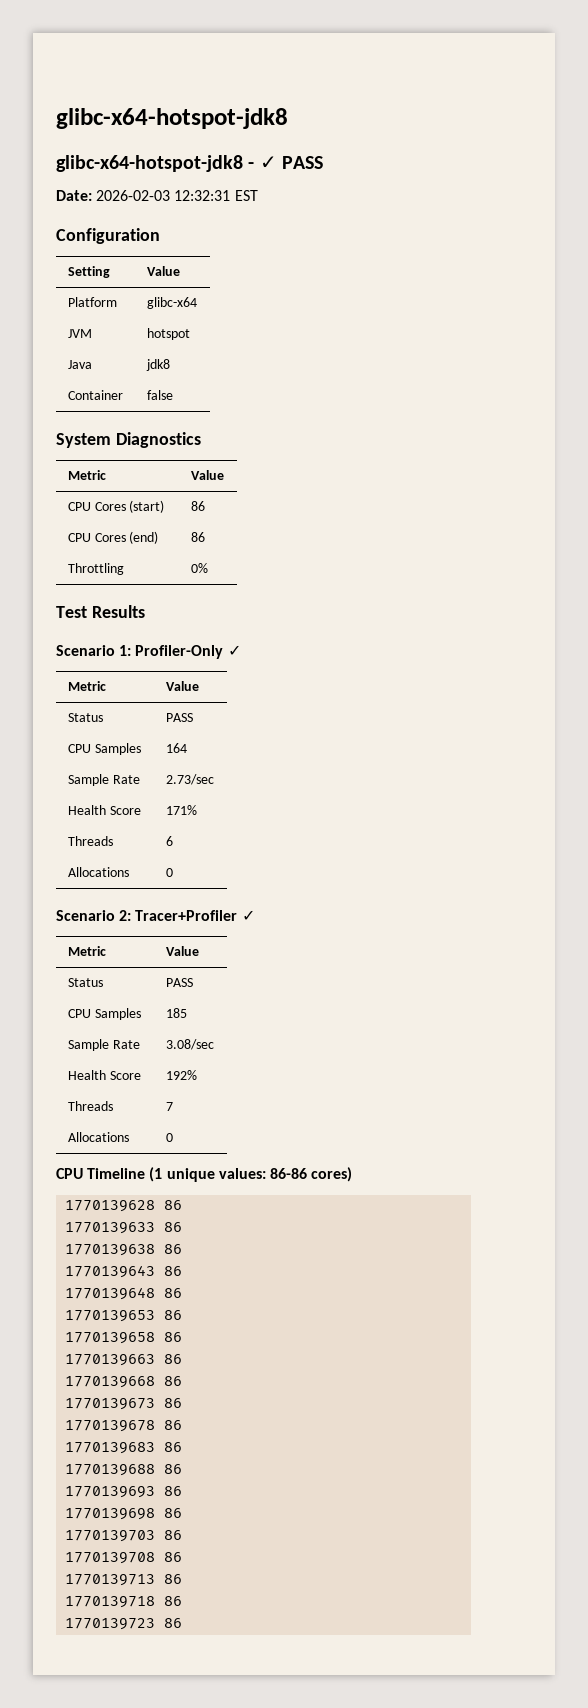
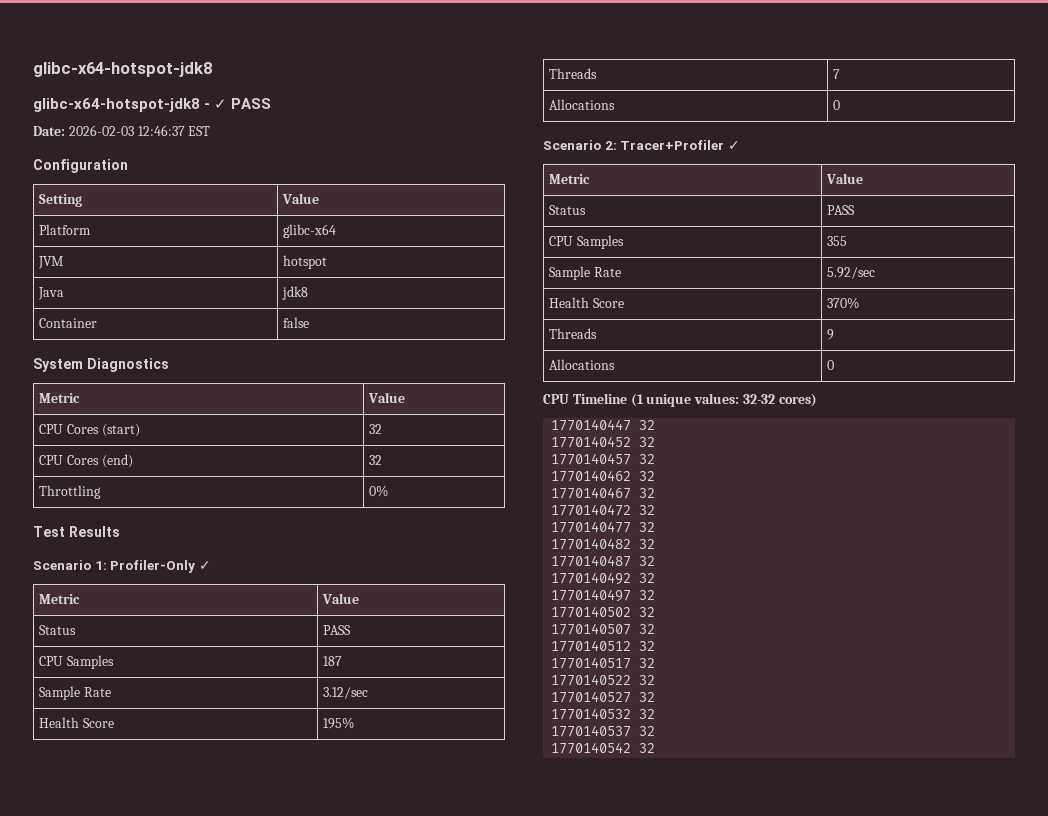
- Date: 2026-02-03 12:32:31 EST
+ Date: 2026-02-03 12:46:37 EST
- CPU Cores (start) | 86
+ CPU Cores (start) | 32
- CPU Cores (end) | 86
+ CPU Cores (end) | 32
- CPU Samples | 164
- Sample Rate | 2.73/sec
- Health Score | 171%
- Threads | 6
+ CPU Samples | 187
+ Sample Rate | 3.12/sec
+ Health Score | 195%
+ Threads | 7
- CPU Samples | 185
- Sample Rate | 3.08/sec
- Health Score | 192%
- Threads | 7
+ CPU Samples | 355
+ Sample Rate | 5.92/sec
+ Health Score | 370%
+ Threads | 9
- CPU Timeline (1 unique values: 86-86 cores)
+ CPU Timeline (1 unique values: 32-32 cores)
- 1770139628 86
- 1770139633 86
- 1770139638 86
- 1770139643 86
- 1770139648 86
- 1770139653 86
- 1770139658 86
- 1770139663 86
- 1770139668 86
- 1770139673 86
- 1770139678 86
- 1770139683 86
- 1770139688 86
- 1770139693 86
- 1770139698 86
- 1770139703 86
- 1770139708 86
- 1770139713 86
- 1770139718 86
- 1770139723 86
+ 1770140447 32
+ 1770140452 32
+ 1770140457 32
+ 1770140462 32
+ 1770140467 32
+ 1770140472 32
+ 1770140477 32
+ 1770140482 32
+ 1770140487 32
+ 1770140492 32
+ 1770140497 32
+ 1770140502 32
+ 1770140507 32
+ 1770140512 32
+ 1770140517 32
+ 1770140522 32
+ 1770140527 32
+ 1770140532 32
+ 1770140537 32
+ 1770140542 32

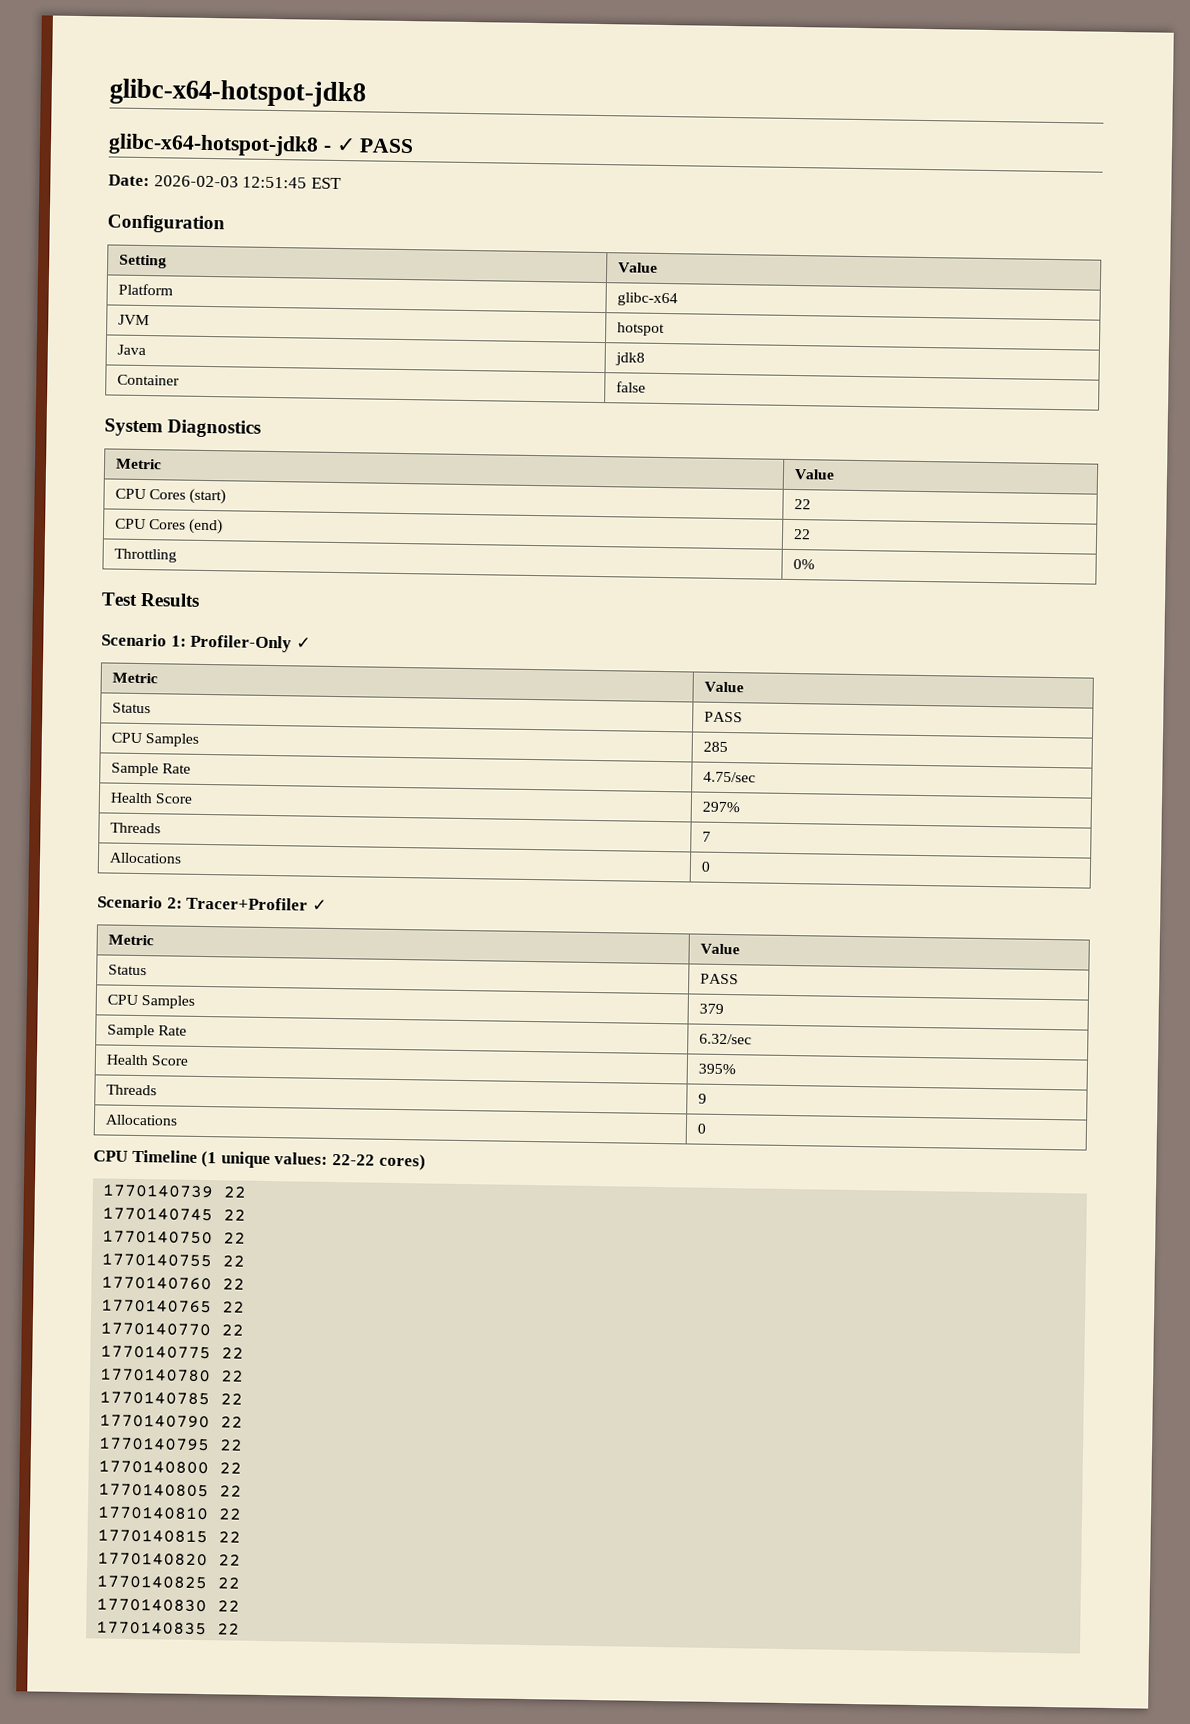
- Date: 2026-02-03 12:46:37 EST
+ Date: 2026-02-03 12:51:45 EST
- CPU Cores (start) | 32
+ CPU Cores (start) | 22
- CPU Cores (end) | 32
+ CPU Cores (end) | 22
- CPU Samples | 187
- Sample Rate | 3.12/sec
- Health Score | 195%
+ CPU Samples | 285
+ Sample Rate | 4.75/sec
+ Health Score | 297%
- CPU Samples | 355
- Sample Rate | 5.92/sec
- Health Score | 370%
+ CPU Samples | 379
+ Sample Rate | 6.32/sec
+ Health Score | 395%
- CPU Timeline (1 unique values: 32-32 cores)
+ CPU Timeline (1 unique values: 22-22 cores)
- 1770140447 32
- 1770140452 32
- 1770140457 32
- 1770140462 32
- 1770140467 32
- 1770140472 32
- 1770140477 32
- 1770140482 32
- 1770140487 32
- 1770140492 32
- 1770140497 32
- 1770140502 32
- 1770140507 32
- 1770140512 32
- 1770140517 32
- 1770140522 32
- 1770140527 32
- 1770140532 32
- 1770140537 32
- 1770140542 32
+ 1770140739 22
+ 1770140745 22
+ 1770140750 22
+ 1770140755 22
+ 1770140760 22
+ 1770140765 22
+ 1770140770 22
+ 1770140775 22
+ 1770140780 22
+ 1770140785 22
+ 1770140790 22
+ 1770140795 22
+ 1770140800 22
+ 1770140805 22
+ 1770140810 22
+ 1770140815 22
+ 1770140820 22
+ 1770140825 22
+ 1770140830 22
+ 1770140835 22

